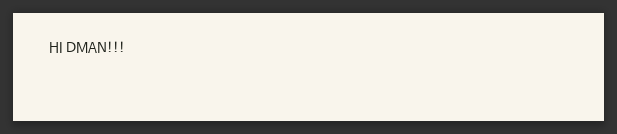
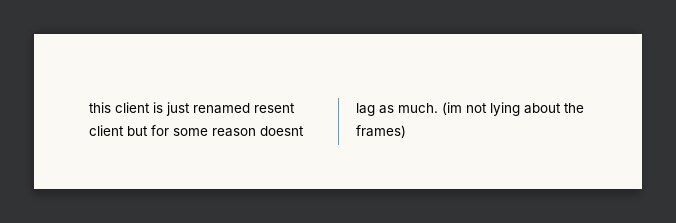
- HI DMAN!!!
+ this client is just renamed resent client but for some reason doesnt lag as much. (im not lying about the frames)

